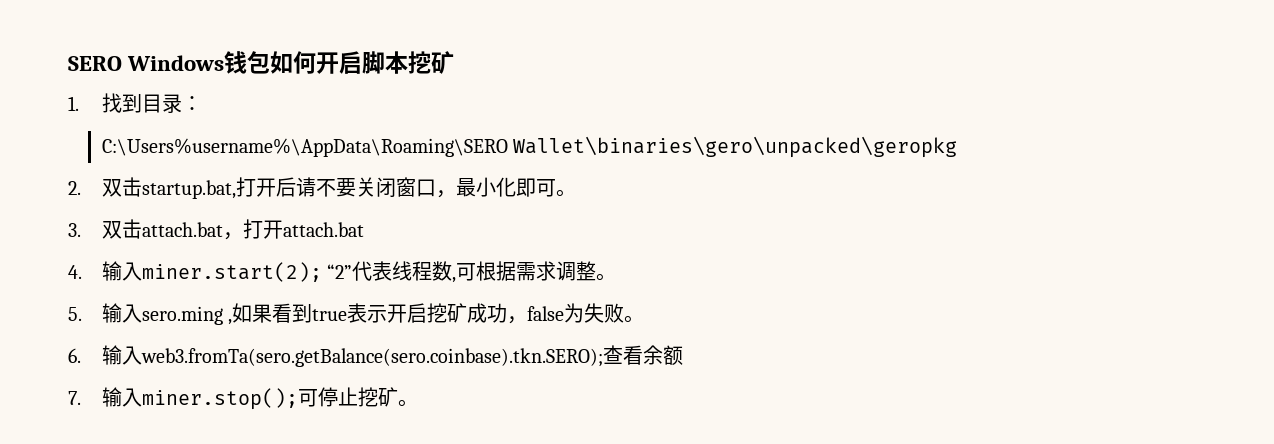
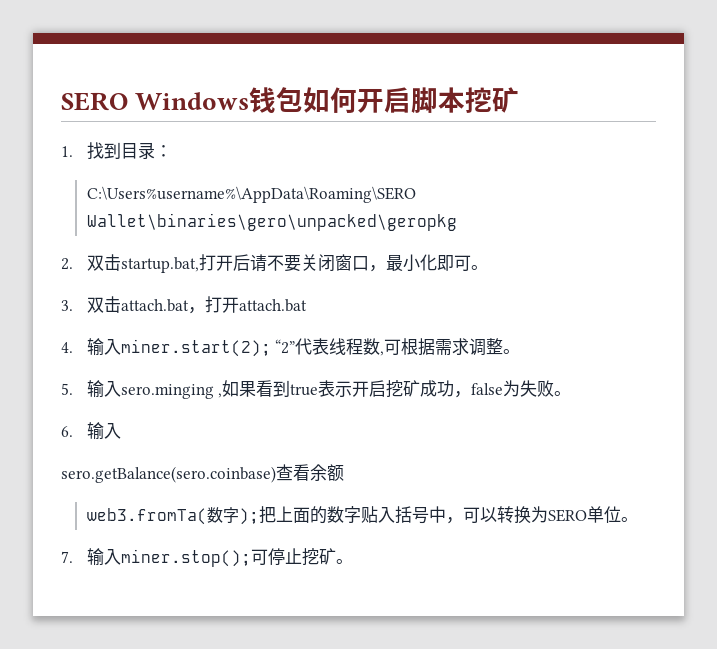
- 5.输入sero.ming ,如果看到true表示开启挖矿成功，false为失败。
+ 5.输入sero.minging ,如果看到true表示开启挖矿成功，false为失败。
- 6.输入web3.fromTa(sero.getBalance(sero.coinbase).tkn.SERO);查看余额
+ 6.输入
+ sero.getBalance(sero.coinbase)查看余额
+ web3.fromTa(数字);把上面的数字贴入括号中，可以转换为SERO单位。

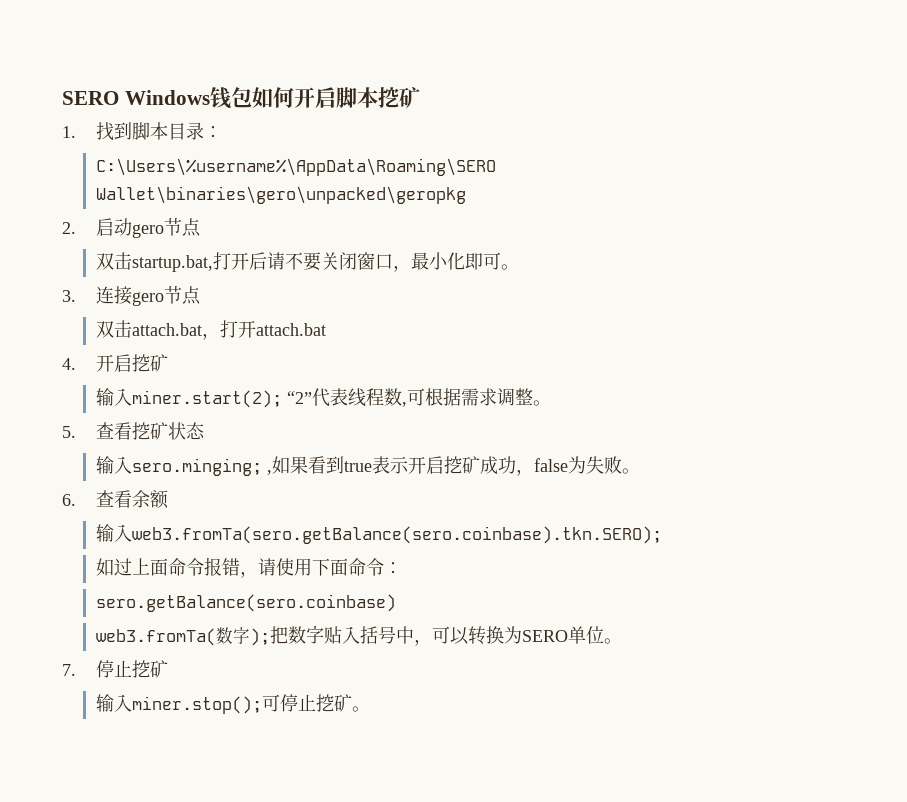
- 1.找到目录：
+ 1.找到脚本目录：
- C:\Users%username%\AppData\Roaming\SERO Wallet\binaries\gero\unpacked\geropkg
+ C:\Users\%username%\AppData\Roaming\SERO Wallet\binaries\gero\unpacked\geropkg
- 2.双击startup.bat,打开后请不要关闭窗口，最小化即可。
+ 2.启动gero节点
+ 双击startup.bat,打开后请不要关闭窗口，最小化即可。
- 3.双击attach.bat，打开attach.bat
+ 3.连接gero节点
+ 双击attach.bat，打开attach.bat
- 4.输入miner.start(2); “2”代表线程数,可根据需求调整。
+ 4.开启挖矿
+ 输入miner.start(2); “2”代表线程数,可根据需求调整。
- 5.输入sero.minging ,如果看到true表示开启挖矿成功，false为失败。
+ 5.查看挖矿状态
+ 输入sero.minging; ,如果看到true表示开启挖矿成功，false为失败。
- 6.输入
- sero.getBalance(sero.coinbase)查看余额
+ 6.查看余额
+ 输入web3.fromTa(sero.getBalance(sero.coinbase).tkn.SERO);
+ 如过上面命令报错，请使用下面命令：
+ sero.getBalance(sero.coinbase)
- web3.fromTa(数字);把上面的数字贴入括号中，可以转换为SERO单位。
+ web3.fromTa(数字);把数字贴入括号中，可以转换为SERO单位。
- 7.输入miner.stop();可停止挖矿。
+ 7.停止挖矿
+ 输入miner.stop();可停止挖矿。

